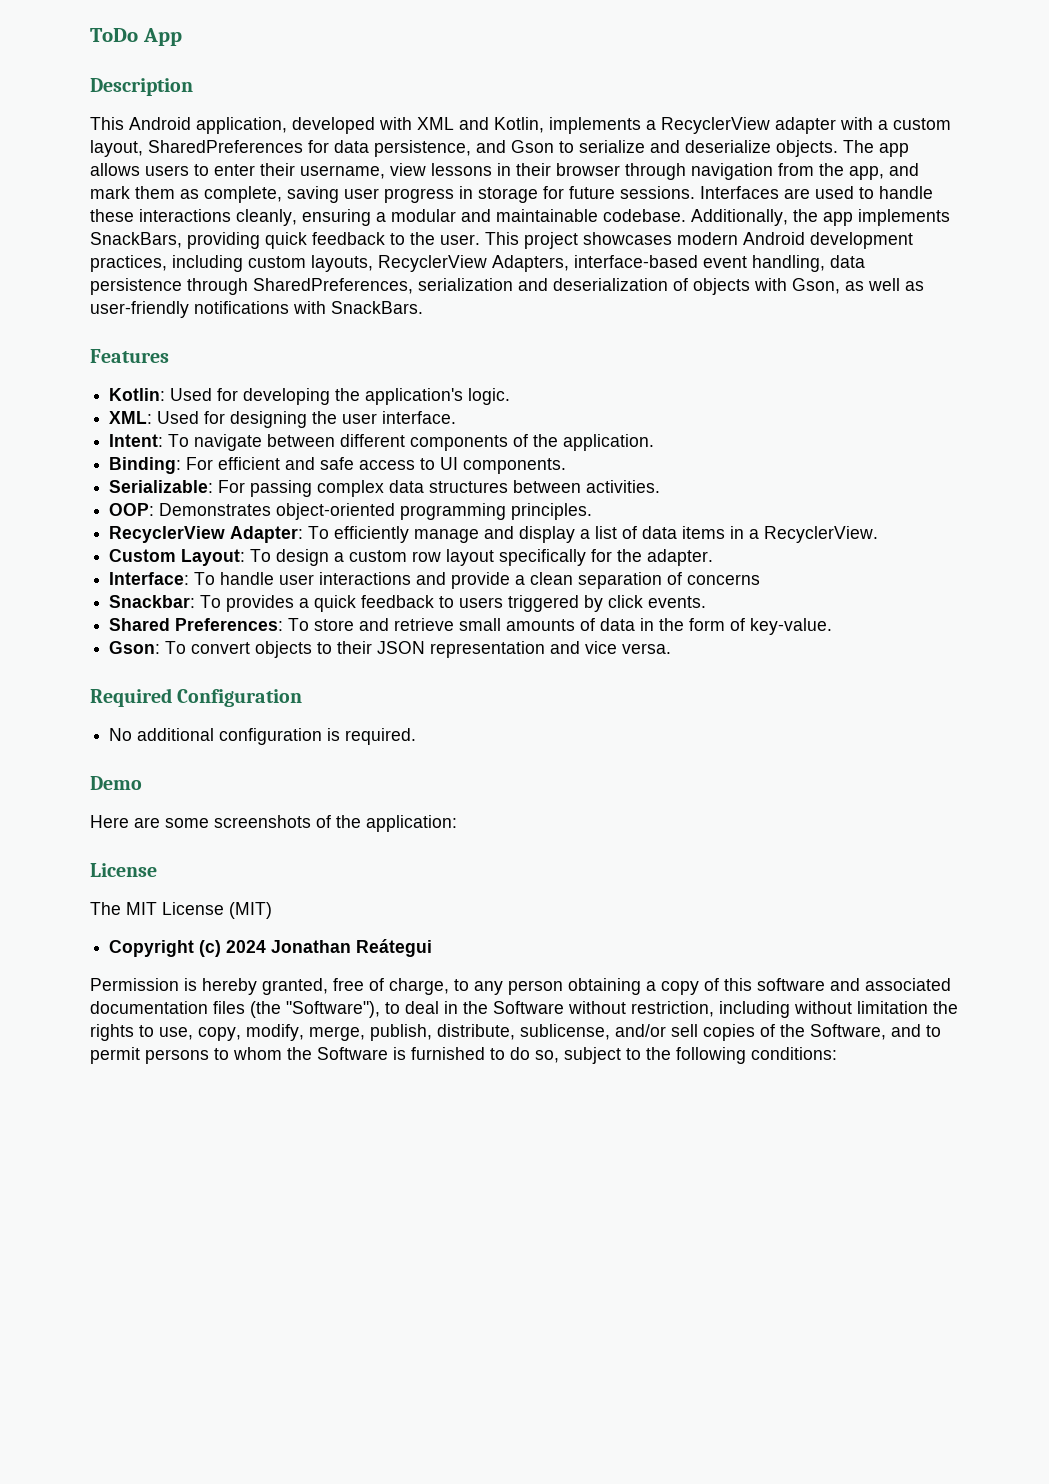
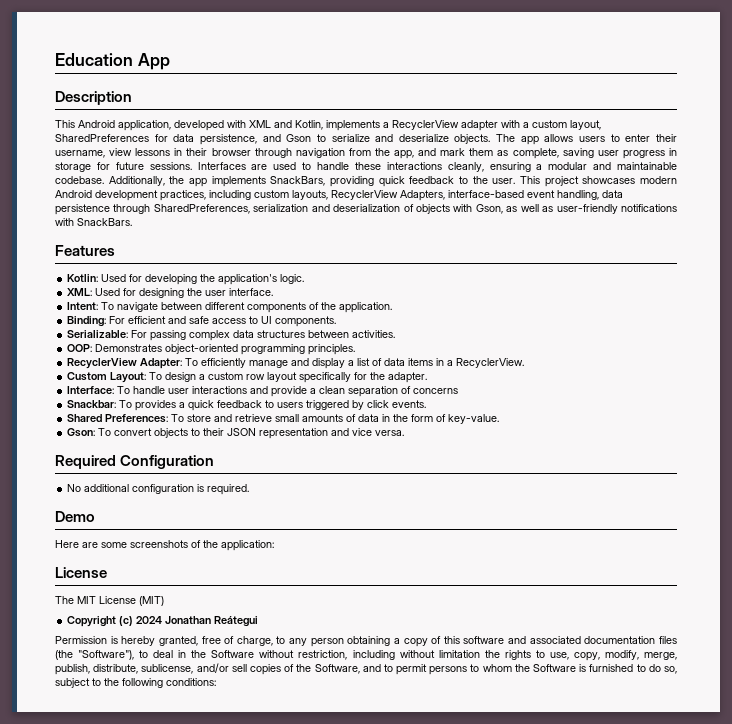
- ToDo App
+ Education App

